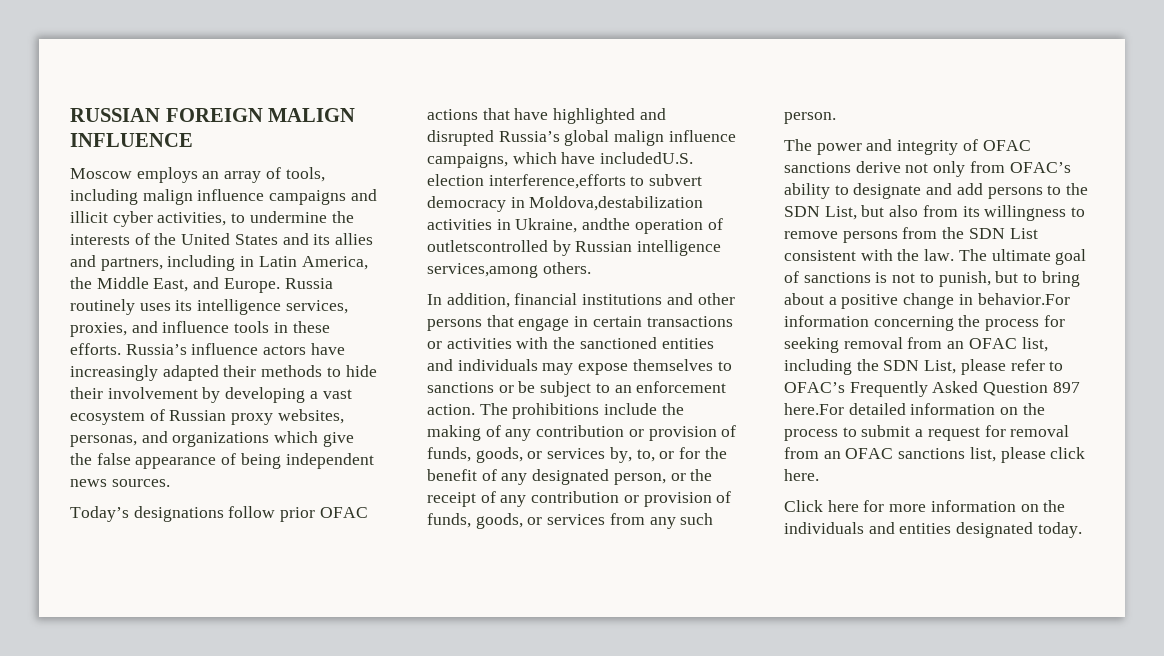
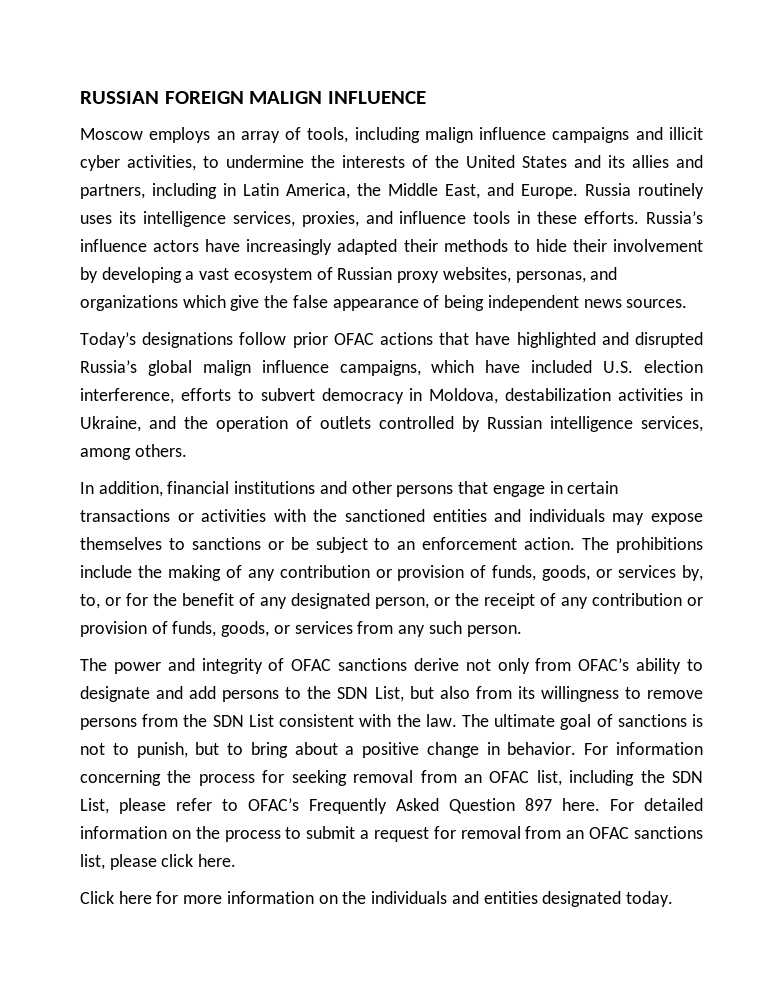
- Today’s designations follow prior OFAC actions that have highlighted and disrupted Russia’s global malign influence campaigns, which have includedU.S. election interference,efforts to subvert democracy in Moldova,destabilization activities in Ukraine, andthe operation of outletscontrolled by Russian intelligence services,among others.
+ Today’s designations follow prior OFAC actions that have highlighted and disrupted Russia’s global malign influence campaigns, which have included U.S. election interference, efforts to subvert democracy in Moldova, destabilization activities in Ukraine, and the operation of outlets controlled by Russian intelligence services, among others.
- The ultimate goal of sanctions is not to punish, but to bring about a positive change in behavior.For information concerning the process for seeking removal from an OFAC list, including the SDN List, please refer to OFAC’s Frequently Asked Question 897 here.For detailed information on the process to submit a request for removal from an OFAC sanctions list, please click here.
+ The ultimate goal of sanctions is not to punish, but to bring about a positive change in behavior. For information concerning the process for seeking removal from an OFAC list, including the SDN List, please refer to OFAC’s Frequently Asked Question 897 here. For detailed information on the process to submit a request for removal from an OFAC sanctions list, please click here.

